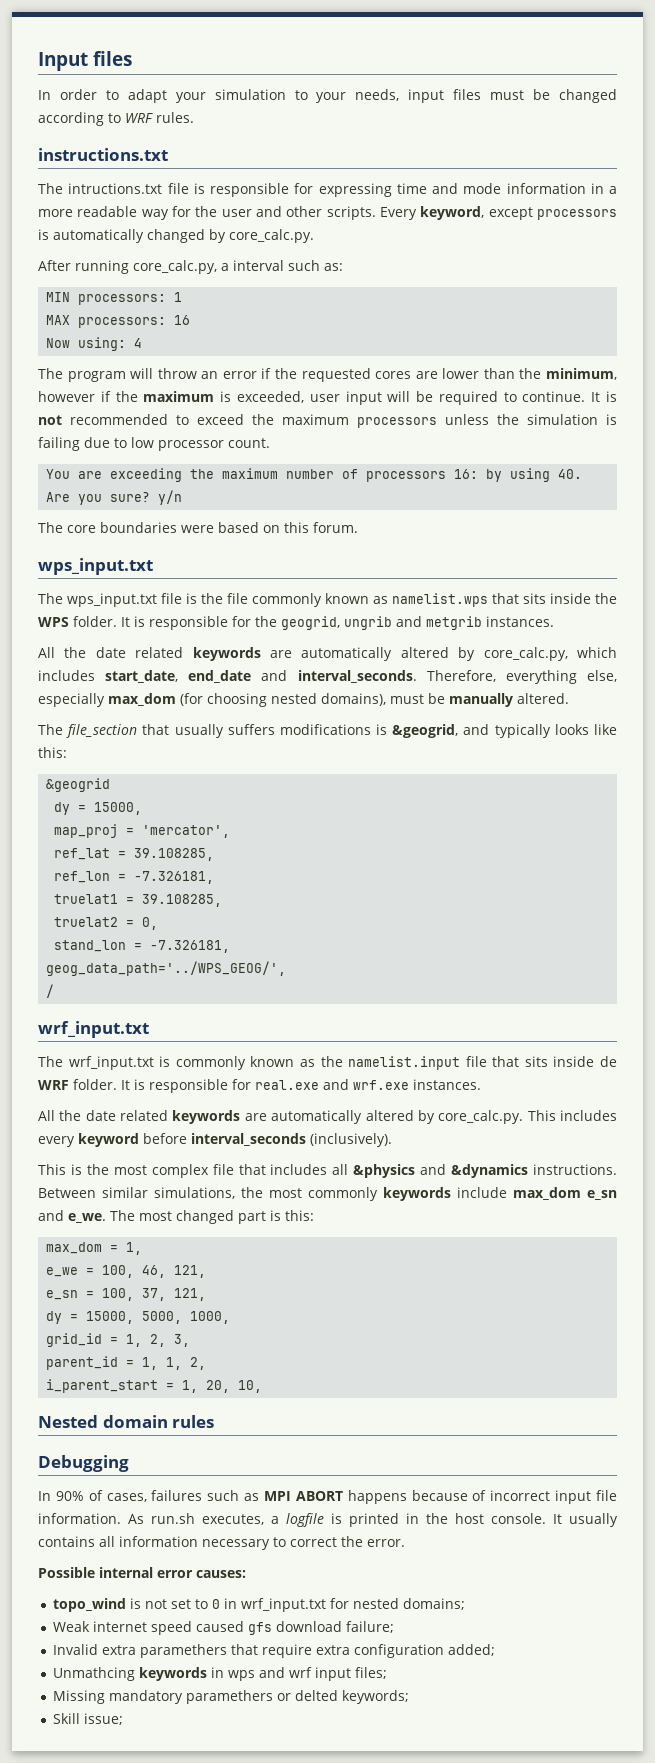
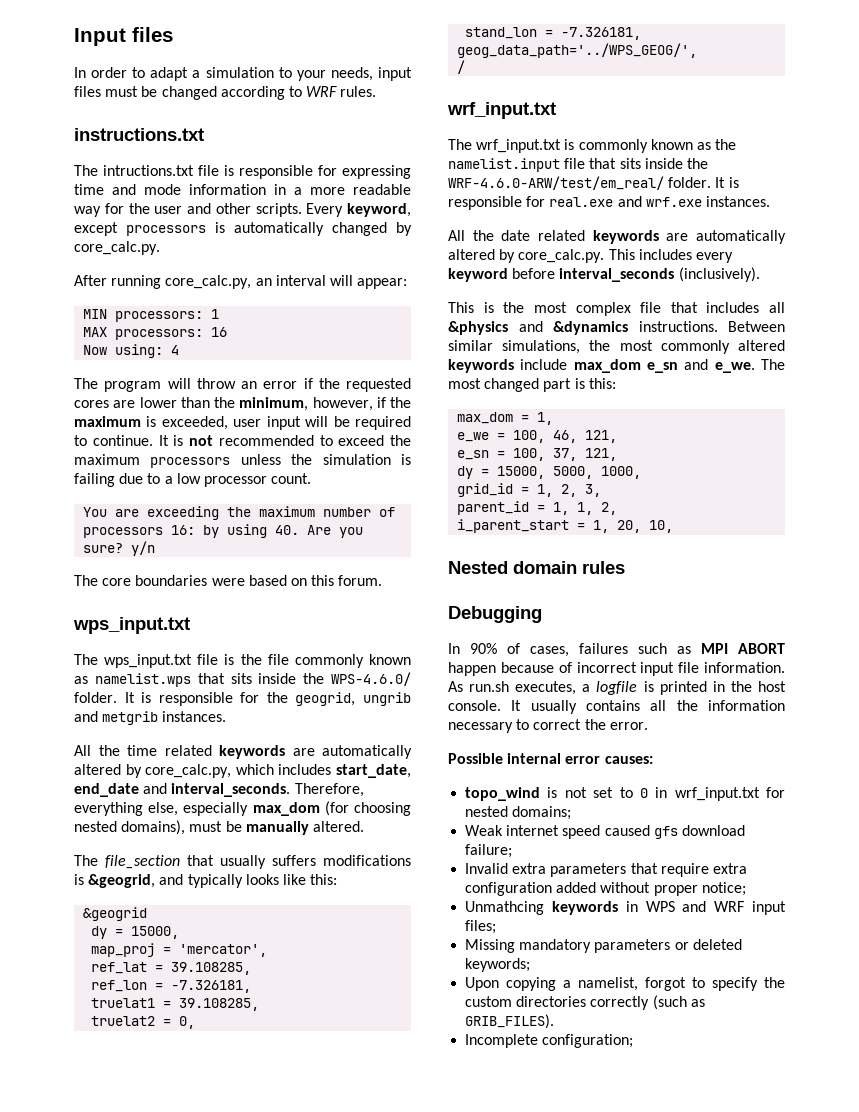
- In order to adapt your simulation to your needs, input files must be changed according to WRF rules.
+ In order to adapt a simulation to your needs, input files must be changed according to WRF rules.
- After running core_calc.py, a interval such as:
+ After running core_calc.py, an interval will appear:
- The program will throw an error if the requested cores are lower than the minimum, however if the maximum is exceeded, user input will be required to continue.
+ The program will throw an error if the requested cores are lower than the minimum, however, if the maximum is exceeded, user input will be required to continue.
- It is not recommended to exceed the maximum processors unless the simulation is failing due to low processor count.
+ It is not recommended to exceed the maximum processors unless the simulation is failing due to a low processor count.
- The wps_input.txt file is the file commonly known as namelist.wps that sits inside the WPS folder.
+ The wps_input.txt file is the file commonly known as namelist.wps that sits inside the WPS-4.6.0/ folder.
- All the date related keywords are automatically altered by core_calc.py, which includes start_date, end_date and interval_seconds.
+ All the time related keywords are automatically altered by core_calc.py, which includes start_date, end_date and interval_seconds.
- The wrf_input.txt is commonly known as the namelist.input file that sits inside de WRF folder.
+ The wrf_input.txt is commonly known as the namelist.input file that sits inside the WRF-4.6.0-ARW/test/em_real/ folder.
- Between similar simulations, the most commonly keywords include max_dom e_sn and e_we.
+ Between similar simulations, the most commonly altered keywords include max_dom e_sn and e_we.
- In 90% of cases, failures such as MPI ABORT happens because of incorrect input file information.
+ In 90% of cases, failures such as MPI ABORT happen because of incorrect input file information.
- It usually contains all information necessary to correct the error.
+ It usually contains all the information necessary to correct the error.
- Invalid extra paramethers that require extra configuration added;
+ Invalid extra parameters that require extra configuration added without proper notice;
- Unmathcing keywords in wps and wrf input files;
+ Unmathcing keywords in WPS and WRF input files;
- Missing mandatory paramethers or delted keywords;
- Skill issue;
+ Missing mandatory parameters or deleted keywords;
+ Upon copying a namelist, forgot to specify the custom directories correctly (such as GRIB_FILES).
+ Incomplete configuration;

